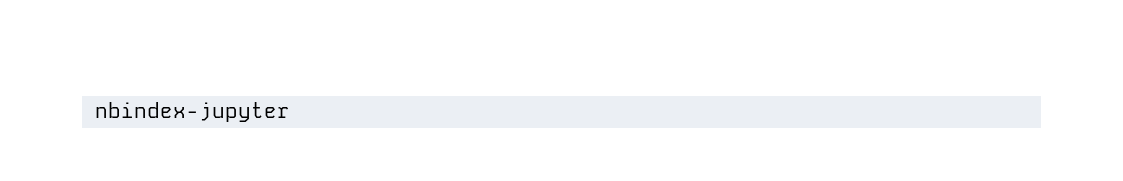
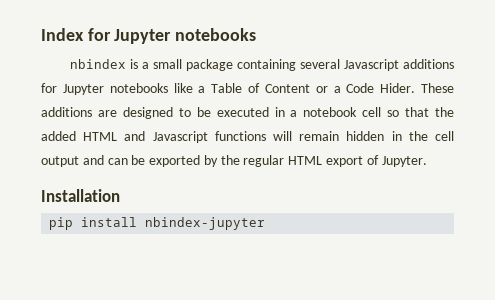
- nbindex-jupyter
+ Index for Jupyter notebooks
+ nbindex is a small package containing several Javascript additions for Jupyter notebooks like a Table of Content or a Code Hider. These additions are designed to be executed in a notebook cell so that the added HTML and Javascript functions will remain hidden in the cell output and can be exported by the regular HTML export of Jupyter.
+ Installation
+ pip install nbindex-jupyter

